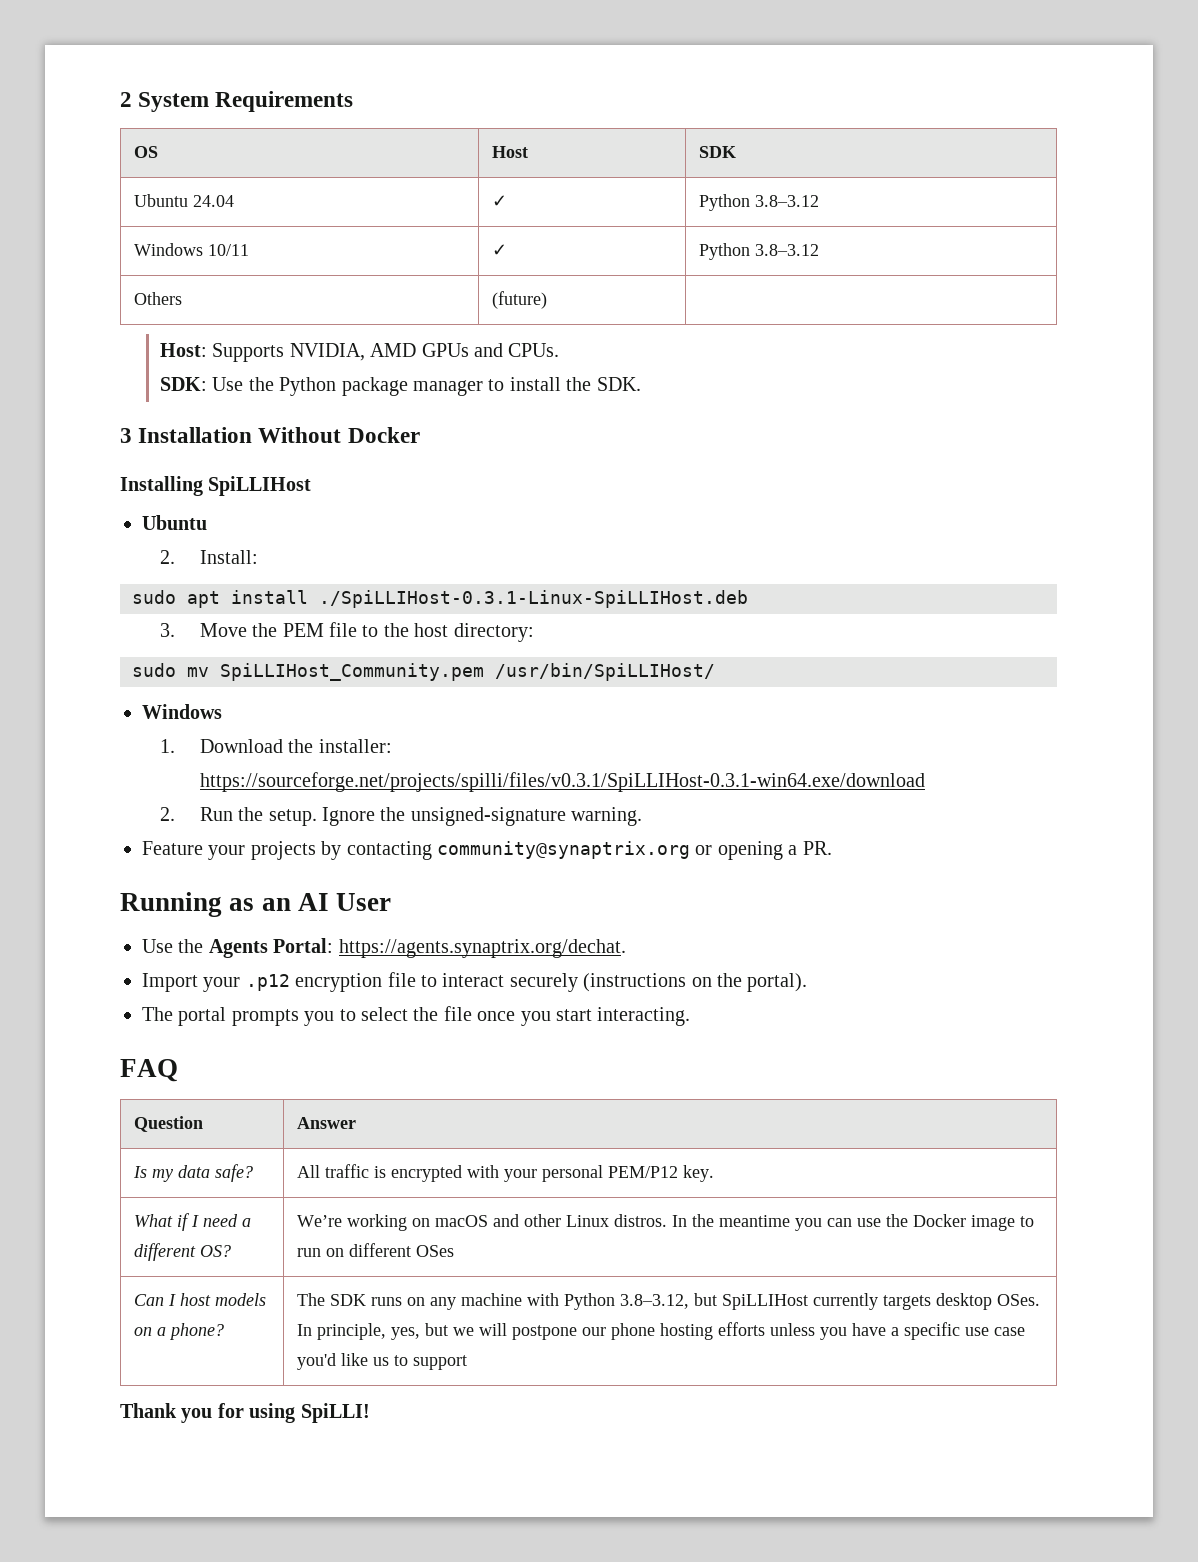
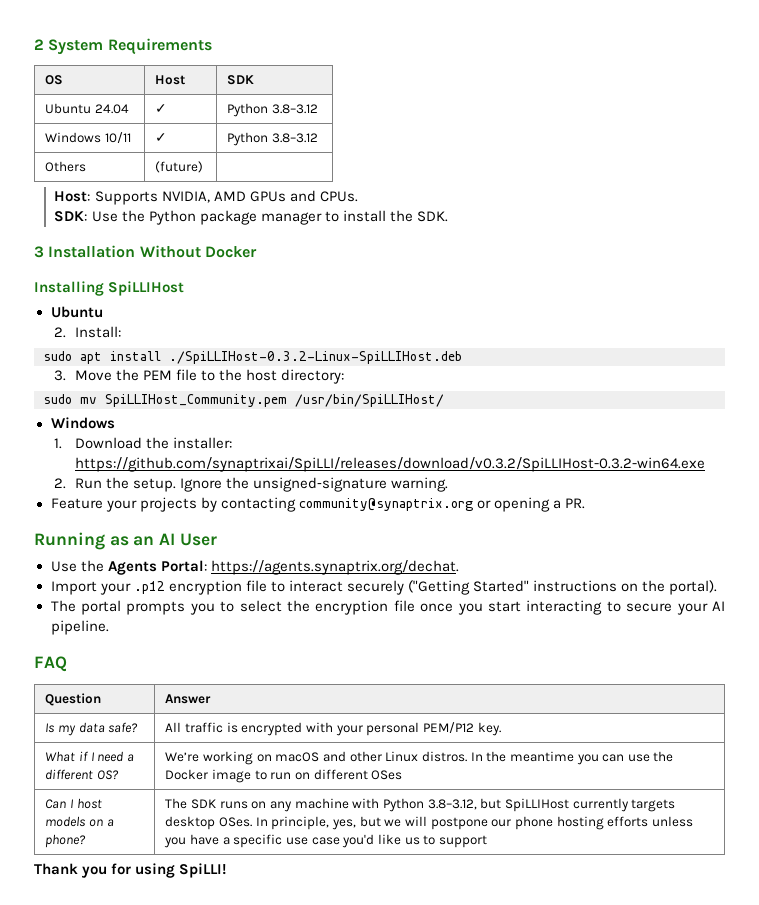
- sudo apt install ./SpiLLIHost-0.3.1-Linux-SpiLLIHost.deb
+ sudo apt install ./SpiLLIHost-0.3.2-Linux-SpiLLIHost.deb
- 1. Download the installer: https://sourceforge.net/projects/spilli/files/v0.3.1/SpiLLIHost-0.3.1-win64.exe/download
+ 1. Download the installer: https://github.com/synaptrixai/SpiLLI/releases/download/v0.3.2/SpiLLIHost-0.3.2-win64.exe
- Import your .p12 encryption file to interact securely (instructions on the portal).
+ Import your .p12 encryption file to interact securely ("Getting Started" instructions on the portal).
- The portal prompts you to select the file once you start interacting.
+ The portal prompts you to select the encryption file once you start interacting to secure your AI pipeline.

